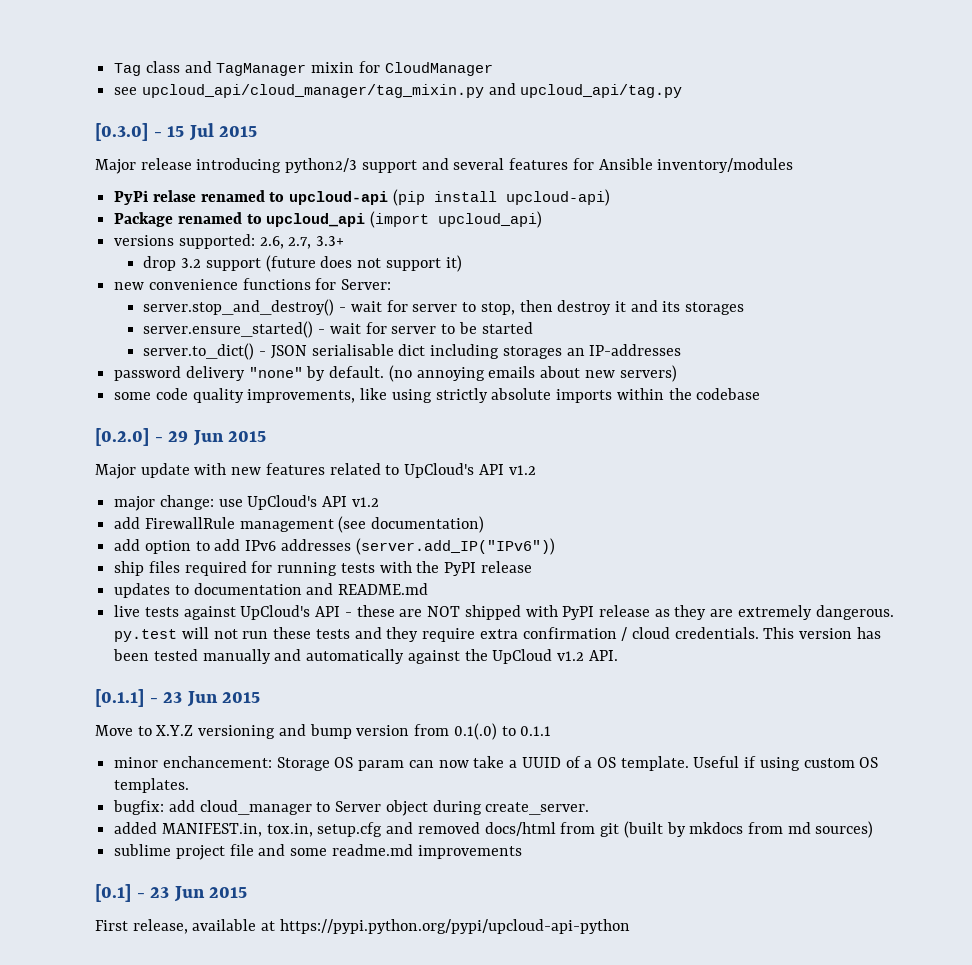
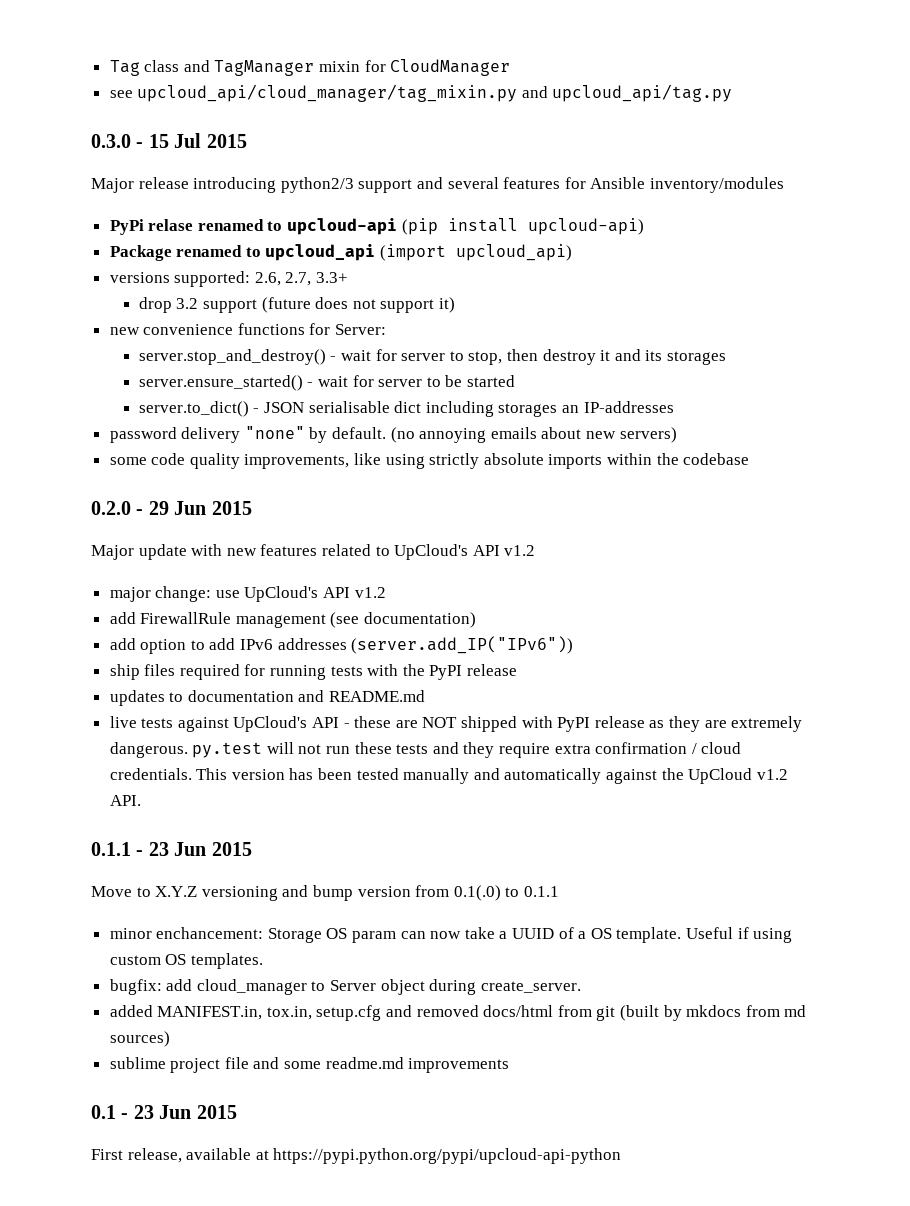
- [0.3.0] - 15 Jul 2015
+ 0.3.0 - 15 Jul 2015
- [0.2.0] - 29 Jun 2015
+ 0.2.0 - 29 Jun 2015
- [0.1.1] - 23 Jun 2015
+ 0.1.1 - 23 Jun 2015
- [0.1] - 23 Jun 2015
+ 0.1 - 23 Jun 2015

